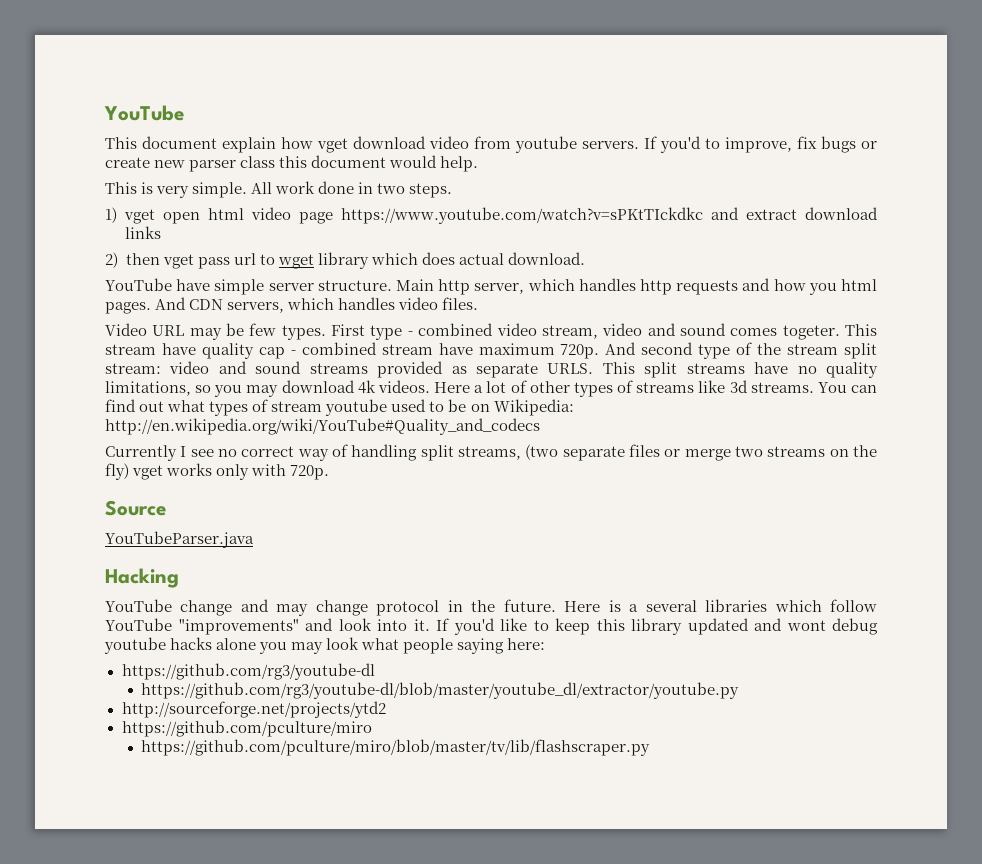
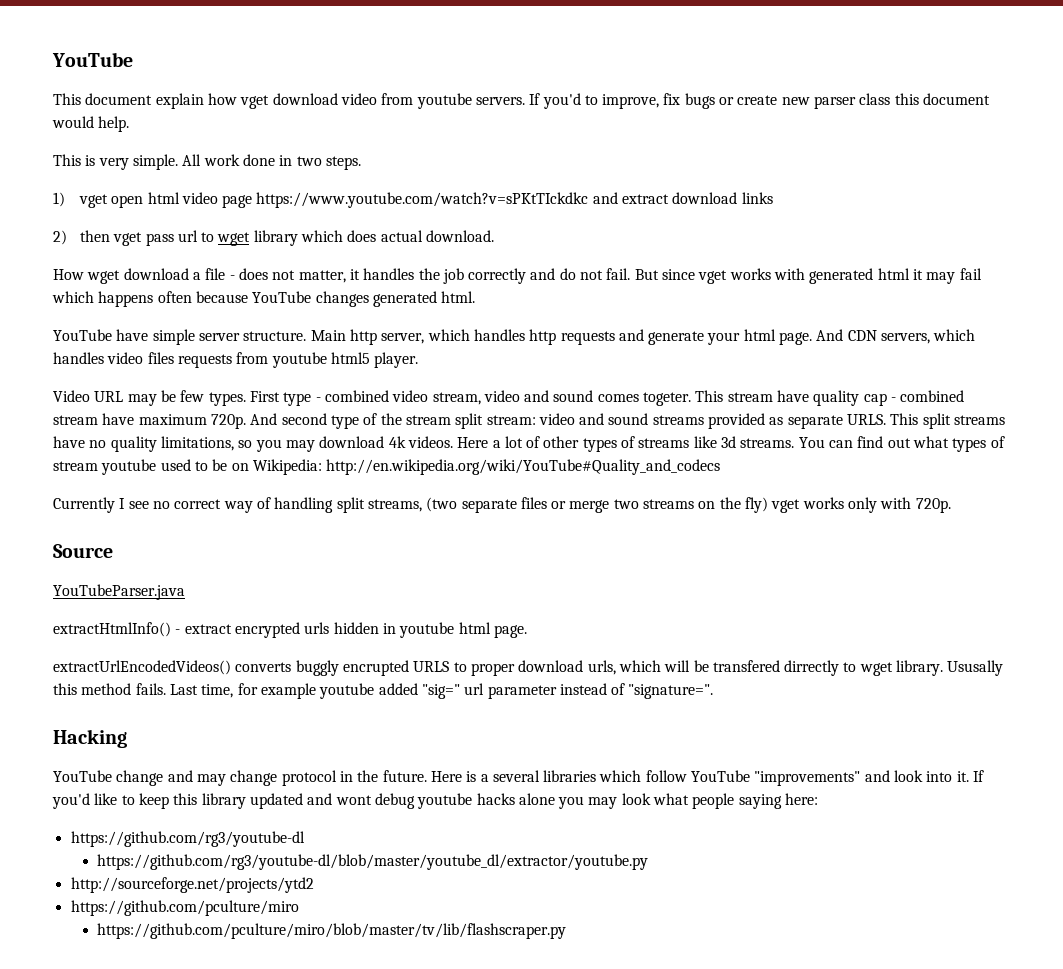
+ How wget download a file - does not matter, it handles the job correctly and do not fail. But since vget works with generated html it may fail which happens often because YouTube changes generated html.
- Main http server, which handles http requests and how you html pages.
+ Main http server, which handles http requests and generate your html page.
- And CDN servers, which handles video files.
+ And CDN servers, which handles video files requests from youtube html5 player.
+ extractHtmlInfo() - extract encrypted urls hidden in youtube html page.
+ extractUrlEncodedVideos() converts buggly encrupted URLS to proper download urls, which will be transfered dirrectly to wget library. Ususally this method fails. Last time, for example youtube added "sig=" url parameter instead of "signature=".

